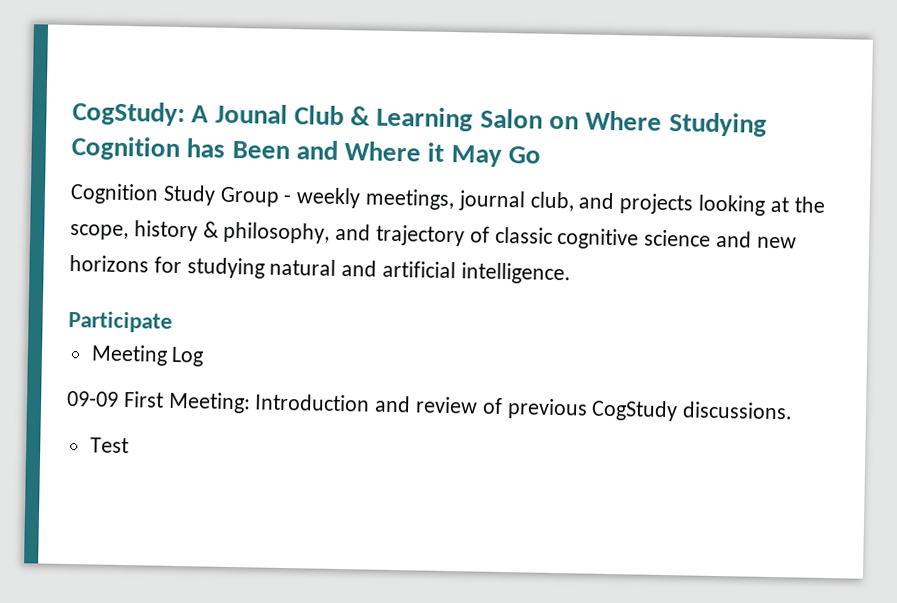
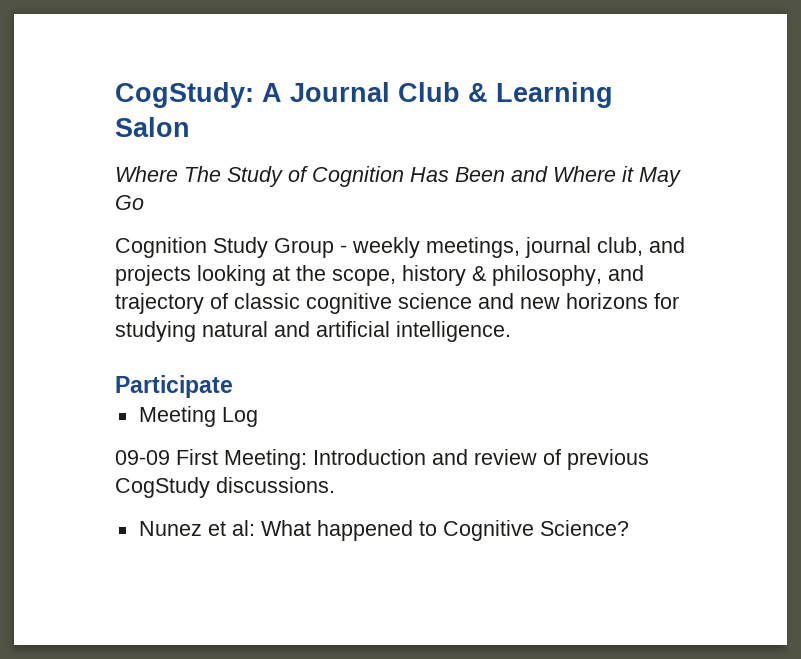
- CogStudy: A Jounal Club & Learning Salon on Where Studying Cognition has Been and Where it May Go
+ CogStudy: A Journal Club & Learning Salon
+ Where The Study of Cognition Has Been and Where it May Go
- Test
+ Nunez et al: What happened to Cognitive Science?

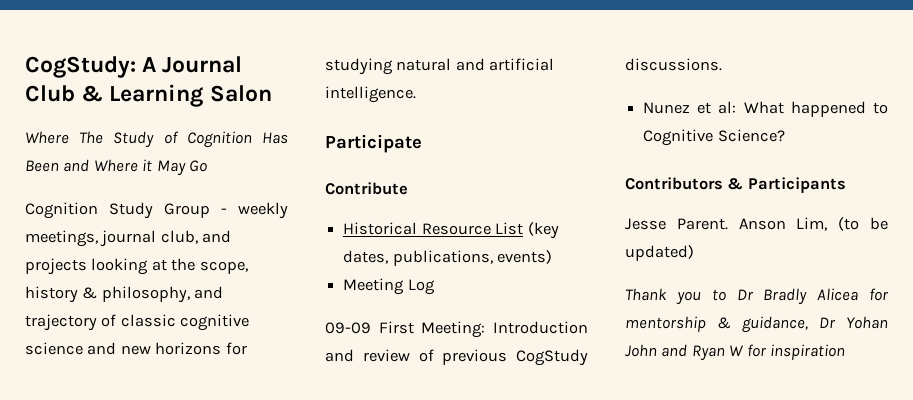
+ Contribute
+ Historical Resource List (key dates, publications, events)
+ Contributors & Participants
+ Jesse Parent. Anson Lim, (to be updated)
+ Thank you to Dr Bradly Alicea for mentorship & guidance, Dr Yohan John and Ryan W for inspiration

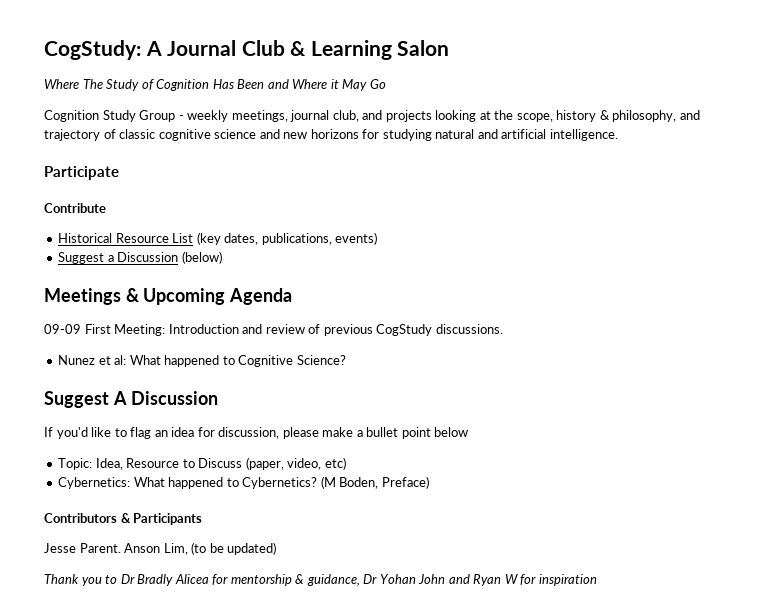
- Meeting Log
+ Suggest a Discussion (below)
+ Meetings & Upcoming Agenda
+ Suggest A Discussion
+ If you'd like to flag an idea for discussion, please make a bullet point below
+ Topic: Idea, Resource to Discuss (paper, video, etc)
+ Cybernetics: What happened to Cybernetics? (M Boden, Preface)

